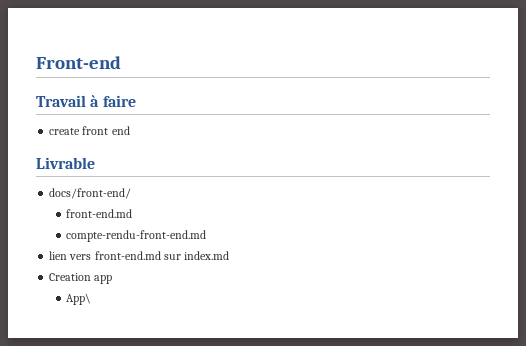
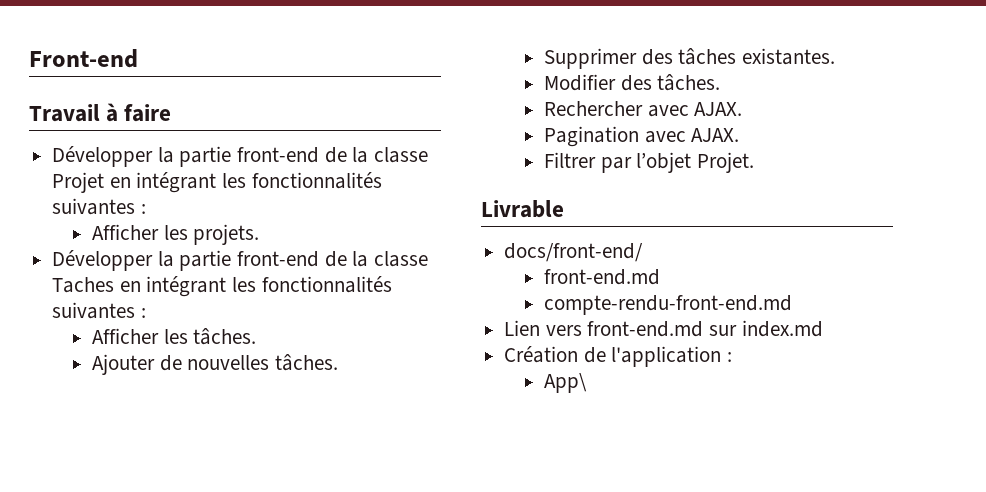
- create front end
+ Développer la partie front-end de la classe Projet en intégrant les fonctionnalités suivantes :
+ Afficher les projets.
+ Développer la partie front-end de la classe Taches en intégrant les fonctionnalités suivantes :
+ Afficher les tâches.
+ Ajouter de nouvelles tâches.
+ Supprimer des tâches existantes.
+ Modifier des tâches.
+ Rechercher avec AJAX.
+ Pagination avec AJAX.
+ Filtrer par l’objet Projet.
- lien vers front-end.md sur index.md
+ Lien vers front-end.md sur index.md
- Creation app
+ Création de l'application :

